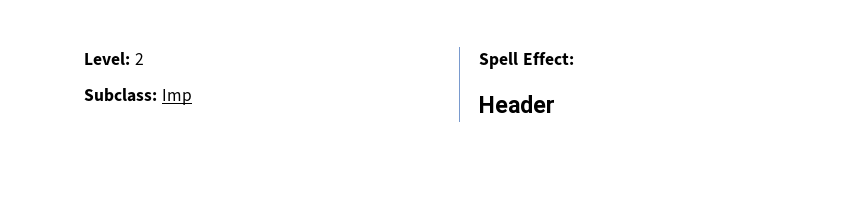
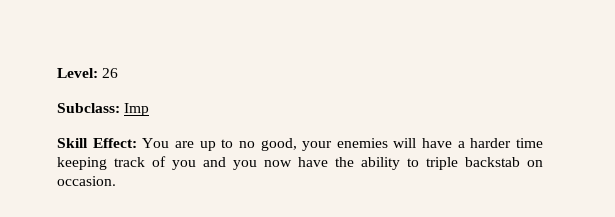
- Level: 2
+ Level: 26
- Spell Effect:
- Header
+ Skill Effect: You are up to no good, your enemies will have a harder time keeping track of you and you now have the ability to triple backstab on occasion.

